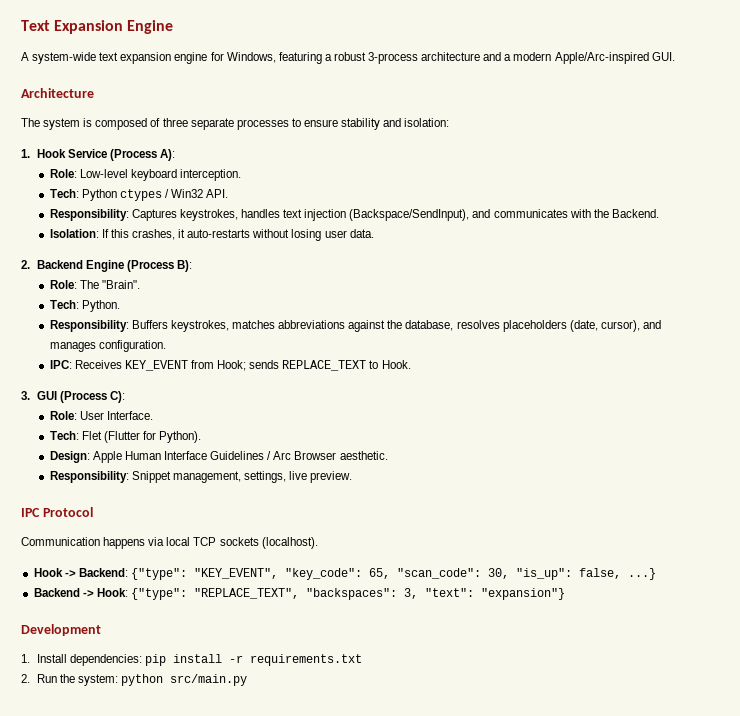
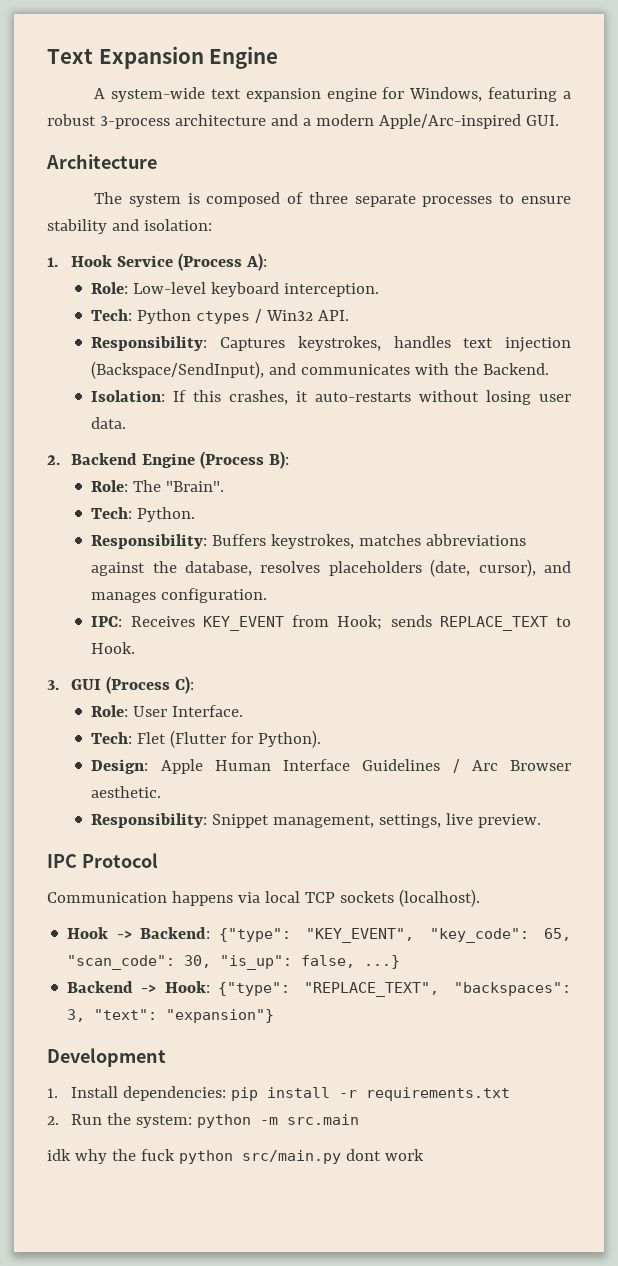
- 2. Run the system: python src/main.py
+ 2. Run the system: python -m src.main
+ idk why the fuck python src/main.py dont work

